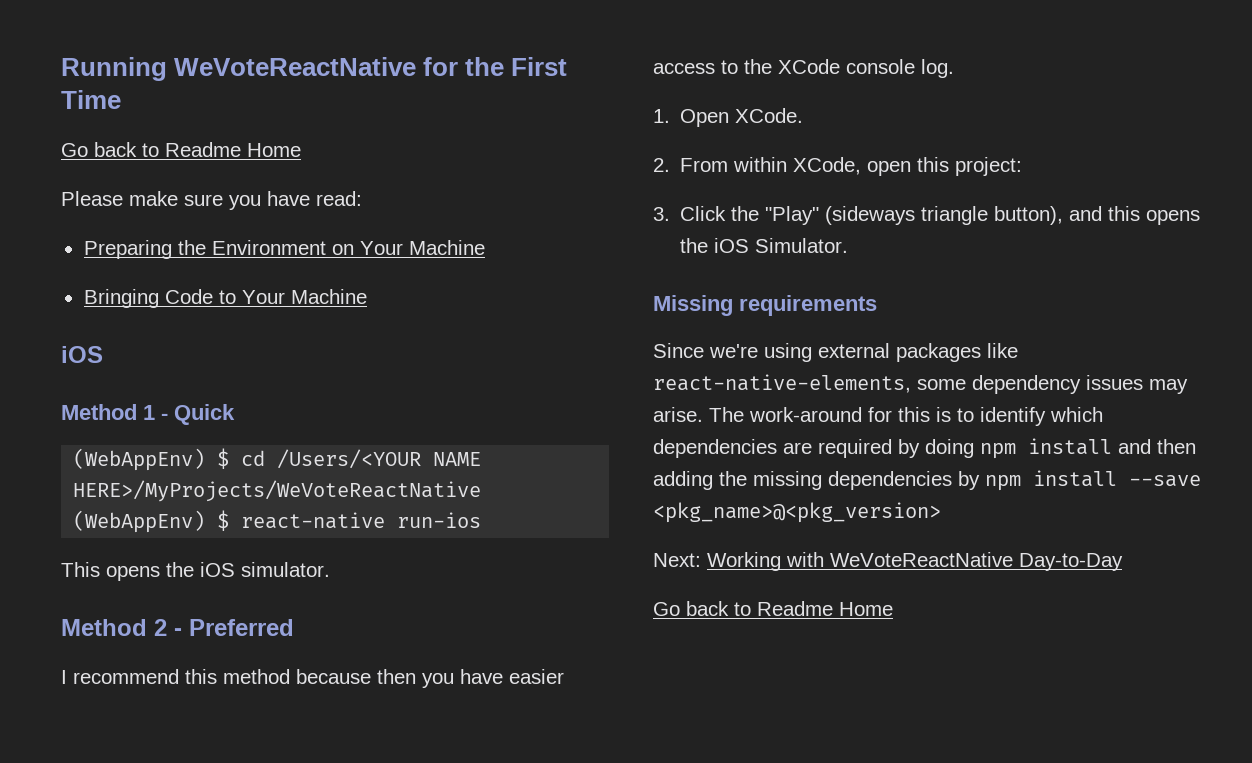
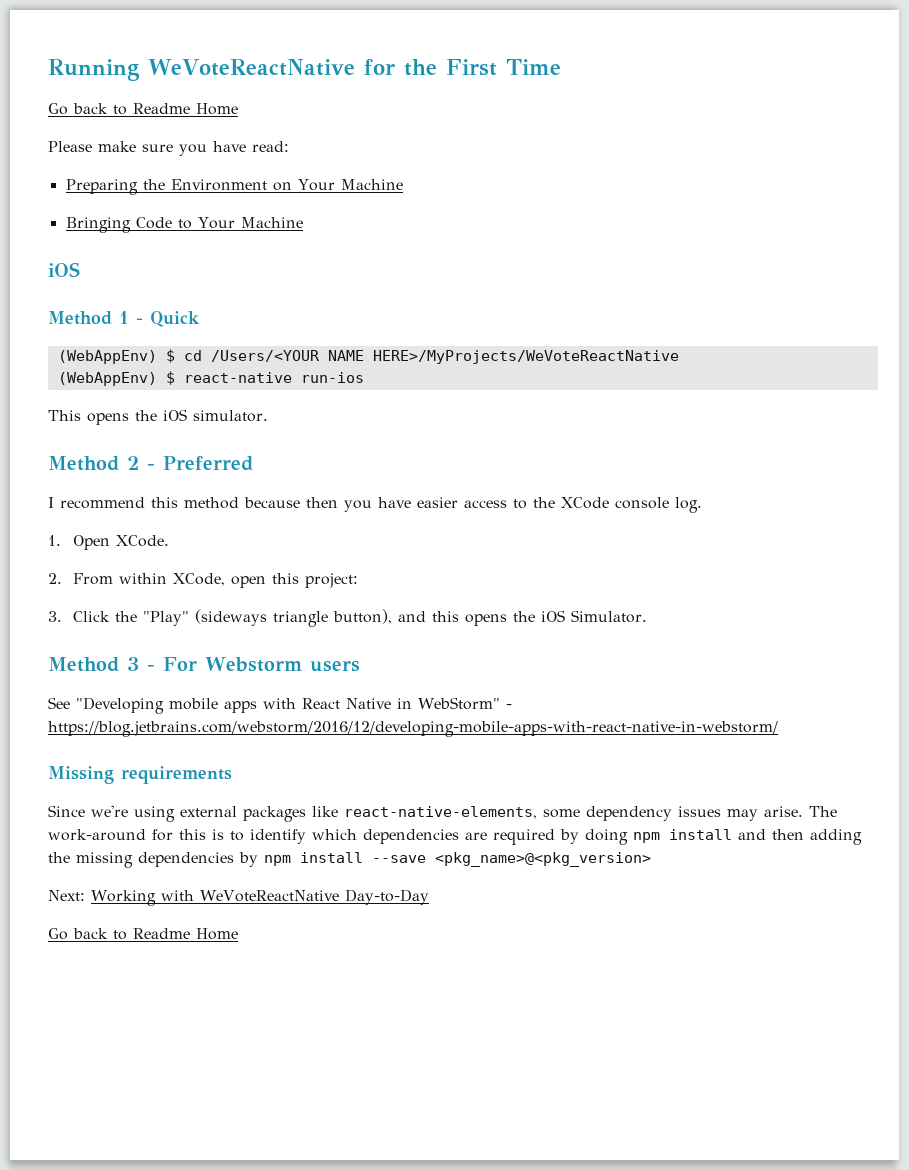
+ Method 3 - For Webstorm users
+ See "Developing mobile apps with React Native in WebStorm" - https://blog.jetbrains.com/webstorm/2016/12/developing-mobile-apps-with-react-native-in-webstorm/

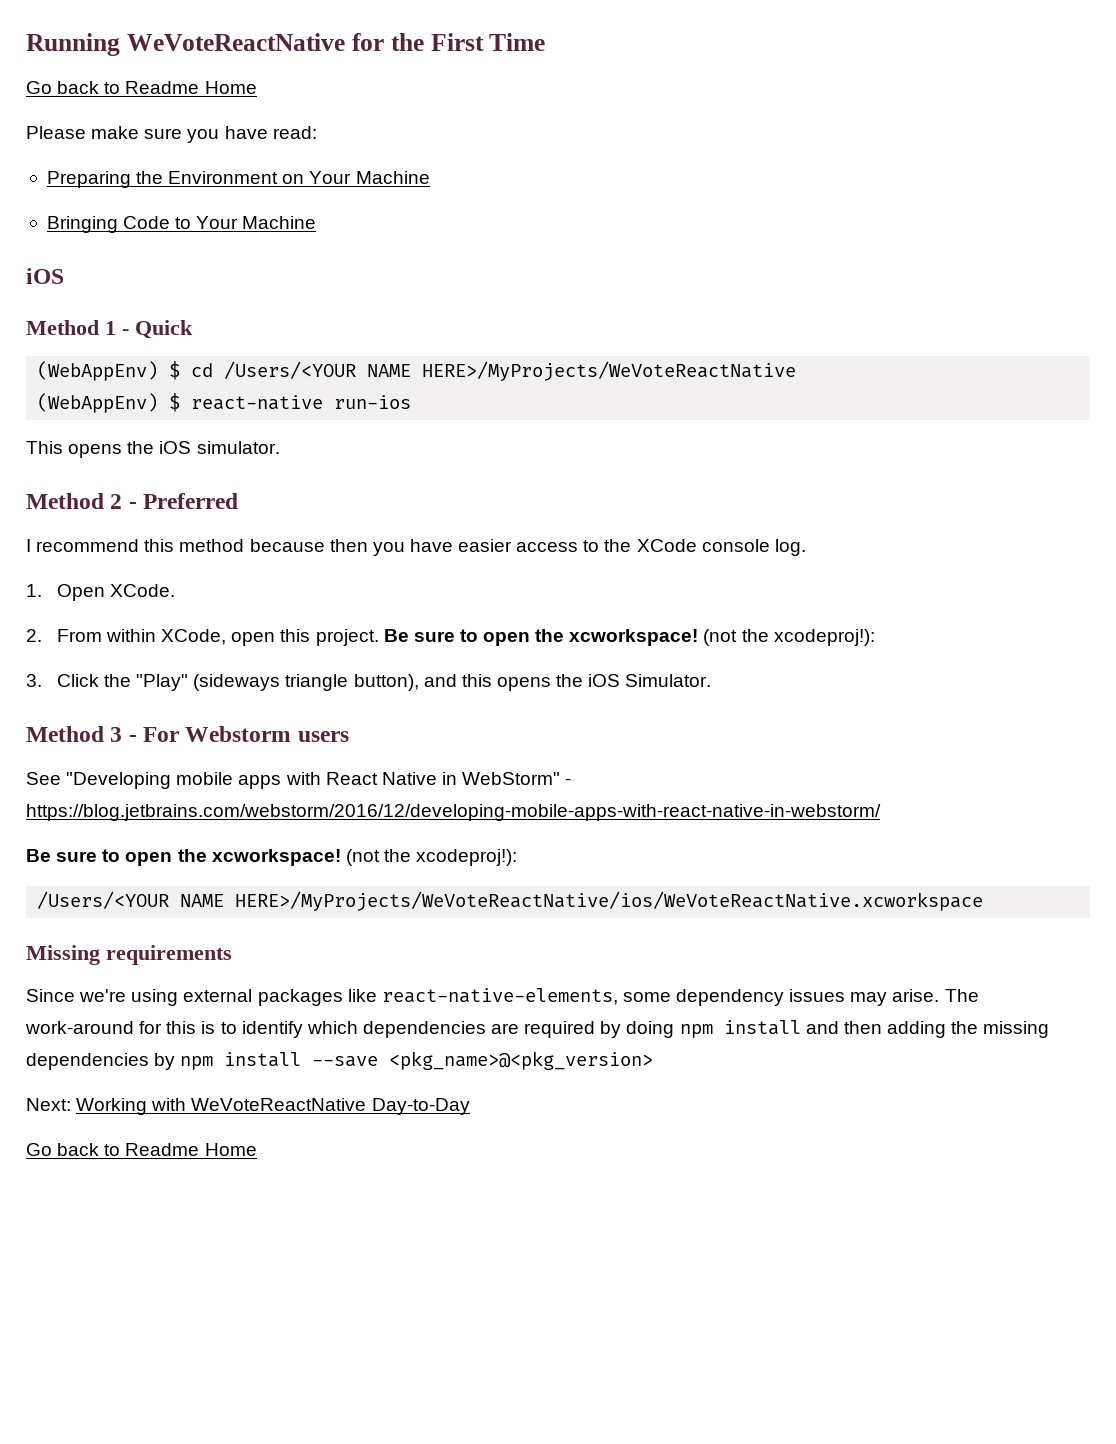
- 2. From within XCode, open this project:
+ 2. From within XCode, open this project. Be sure to open the xcworkspace! (not the xcodeproj!):
  See "Developing mobile apps with React Native in WebStorm" - https://blog.jetbrains.com/webstorm/2016/12/developing-mobile-apps-with-react-native-in-webstorm/
+ Be sure to open the xcworkspace! (not the xcodeproj!):
+ /Users/<YOUR NAME HERE>/MyProjects/WeVoteReactNative/ios/WeVoteReactNative.xcworkspace

